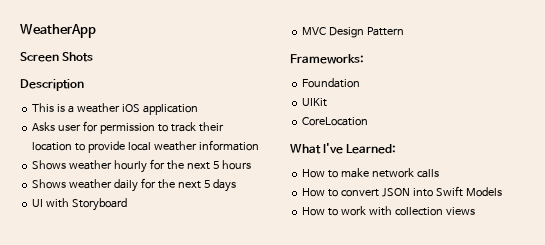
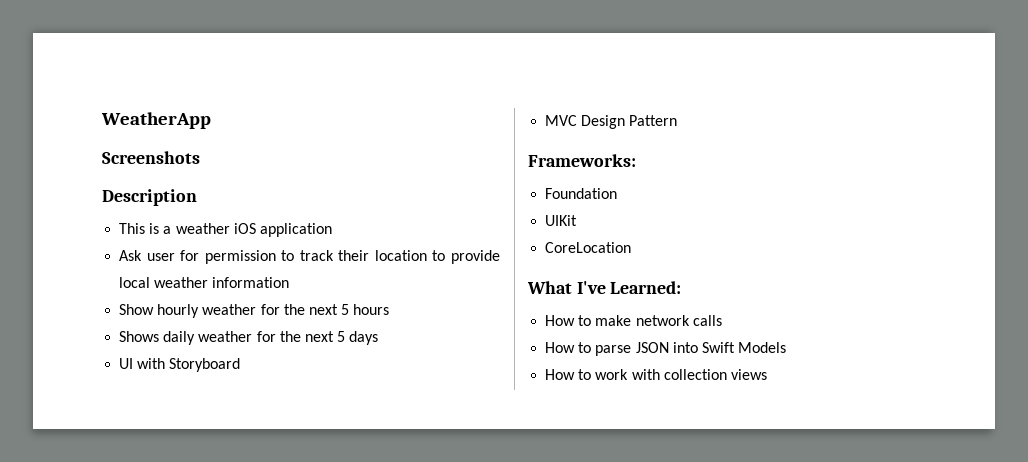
- Screen Shots
+ Screenshots
- Asks user for permission to track their location to provide local weather information
+ Ask user for permission to track their location to provide local weather information
- Shows weather hourly for the next 5 hours
+ Show hourly weather for the next 5 hours
- Shows weather daily for the next 5 days
+ Shows daily weather for the next 5 days
- How to convert JSON into Swift Models
+ How to parse JSON into Swift Models

